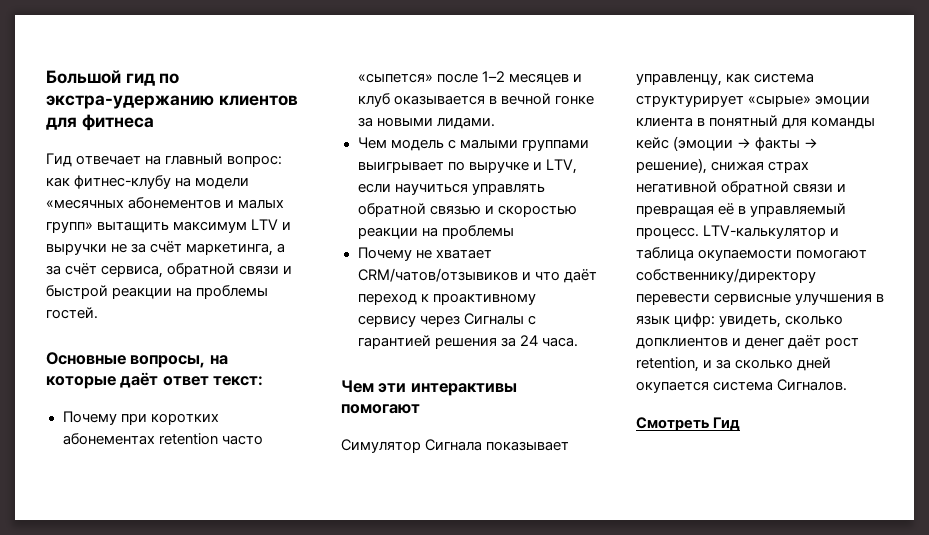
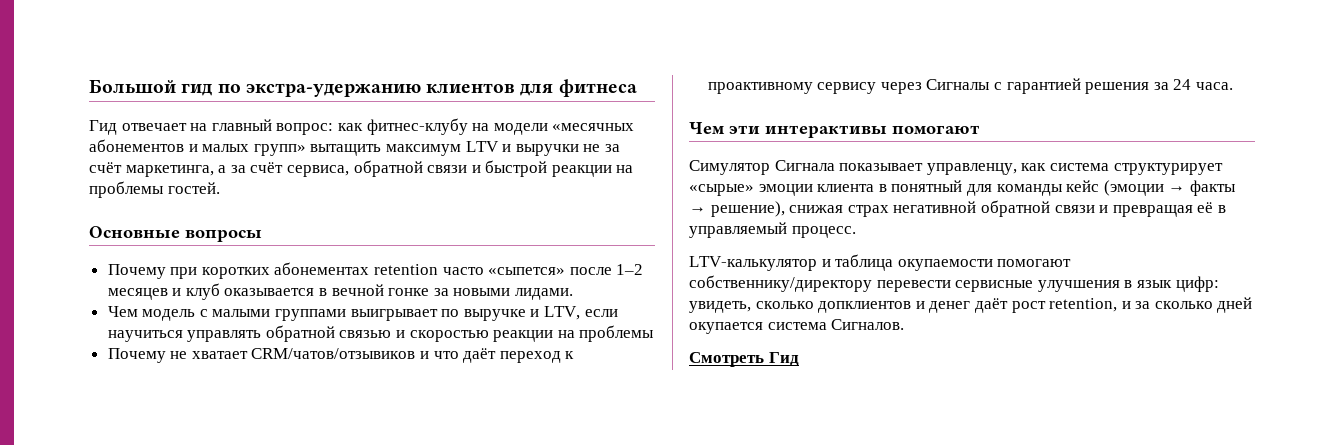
- Основные вопросы, на которые даёт ответ текст:
+ Основные вопросы
- Симулятор Сигнала показывает управленцу, как система структурирует «сырые» эмоции клиента в понятный для команды кейс (эмоции → факты → решение), снижая страх негативной обратной связи и превращая её в управляемый процесс. LTV‑калькулятор и таблица окупаемости помогают собственнику/директору перевести сервисные улучшения в язык цифр: увидеть, сколько допклиентов и денег даёт рост retention, и за сколько дней окупается система Сигналов.
+ Симулятор Сигнала показывает управленцу, как система структурирует «сырые» эмоции клиента в понятный для команды кейс (эмоции → факты → решение), снижая страх негативной обратной связи и превращая её в управляемый процесс.
+ LTV‑калькулятор и таблица окупаемости помогают собственнику/директору перевести сервисные улучшения в язык цифр: увидеть, сколько допклиентов и денег даёт рост retention, и за сколько дней окупается система Сигналов.

